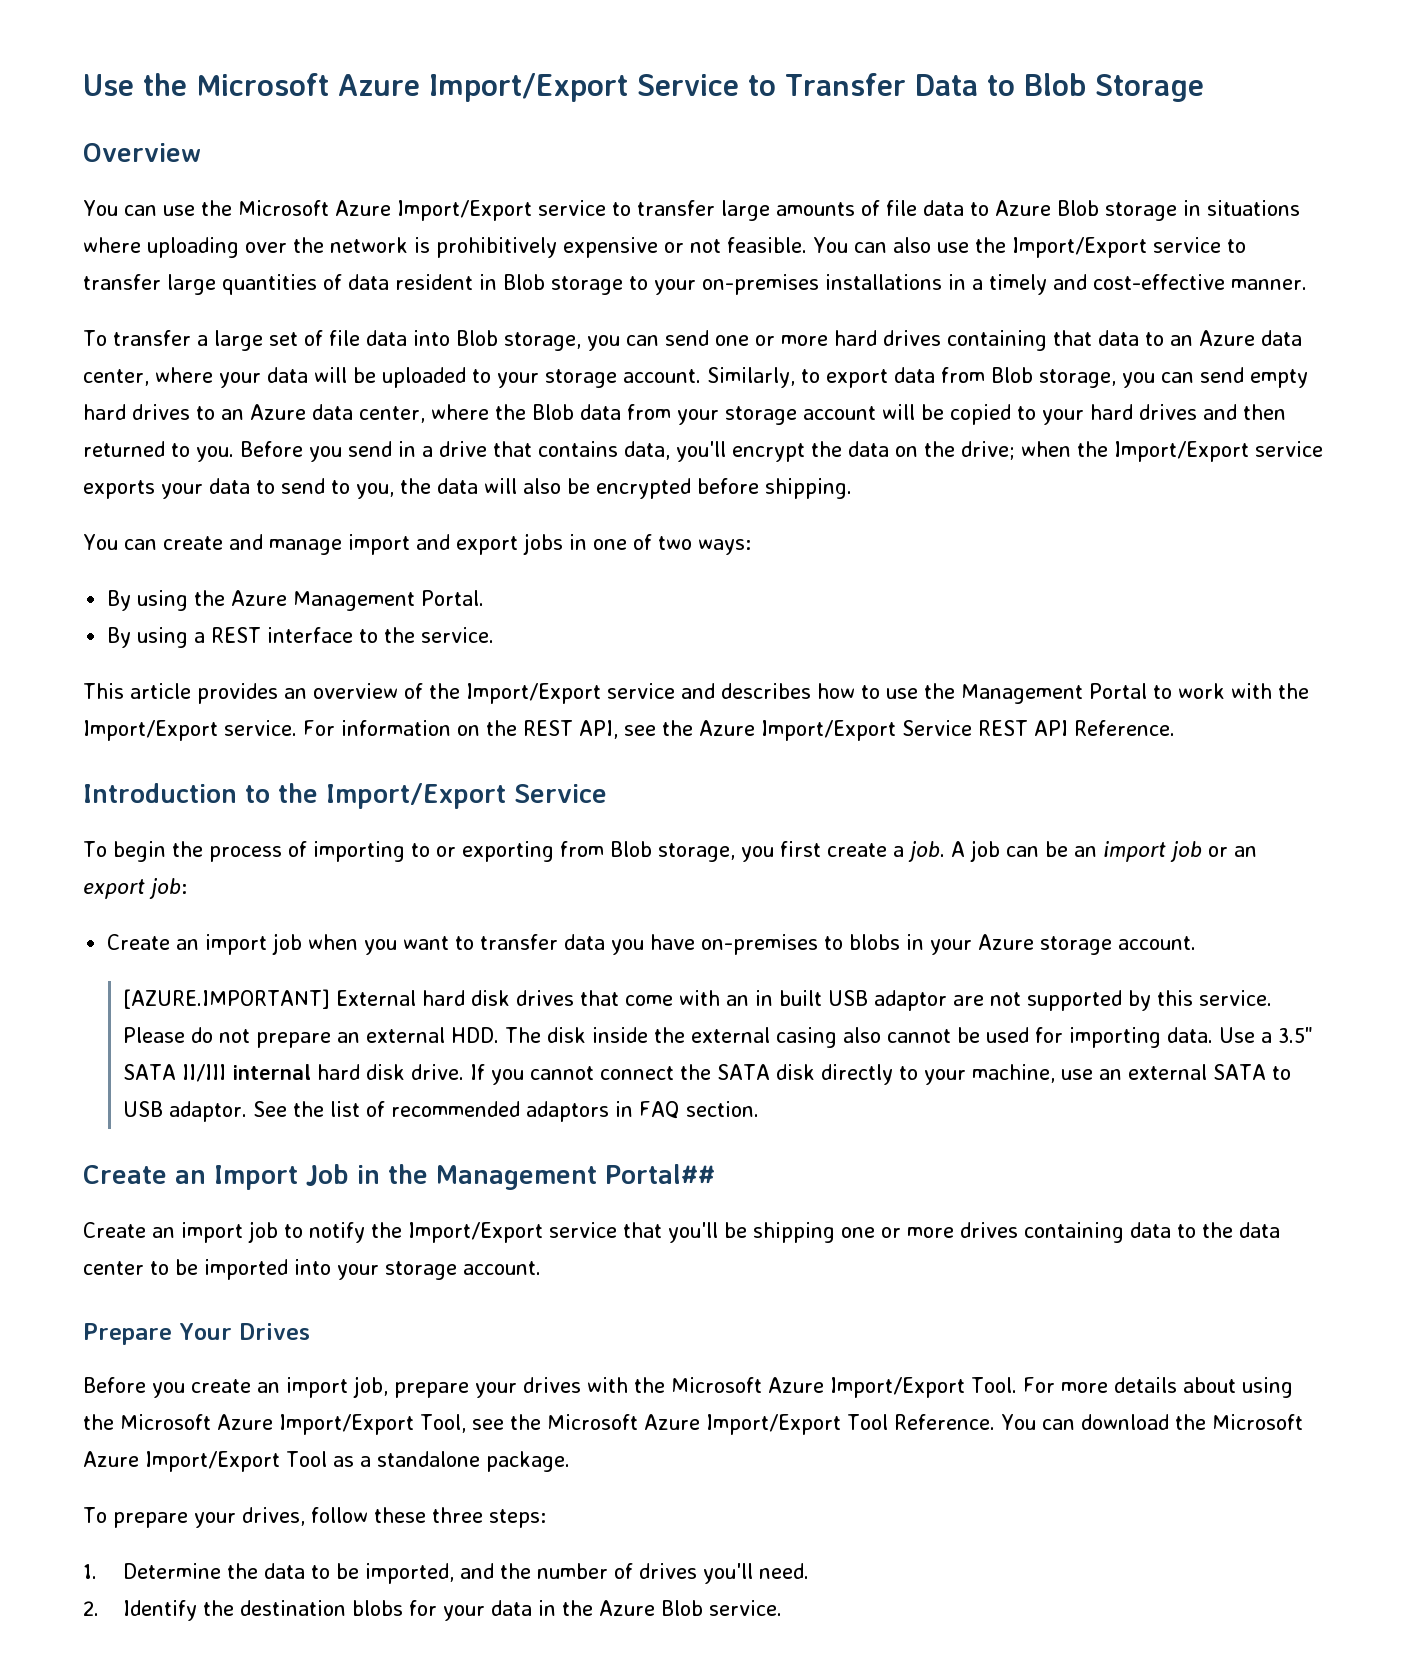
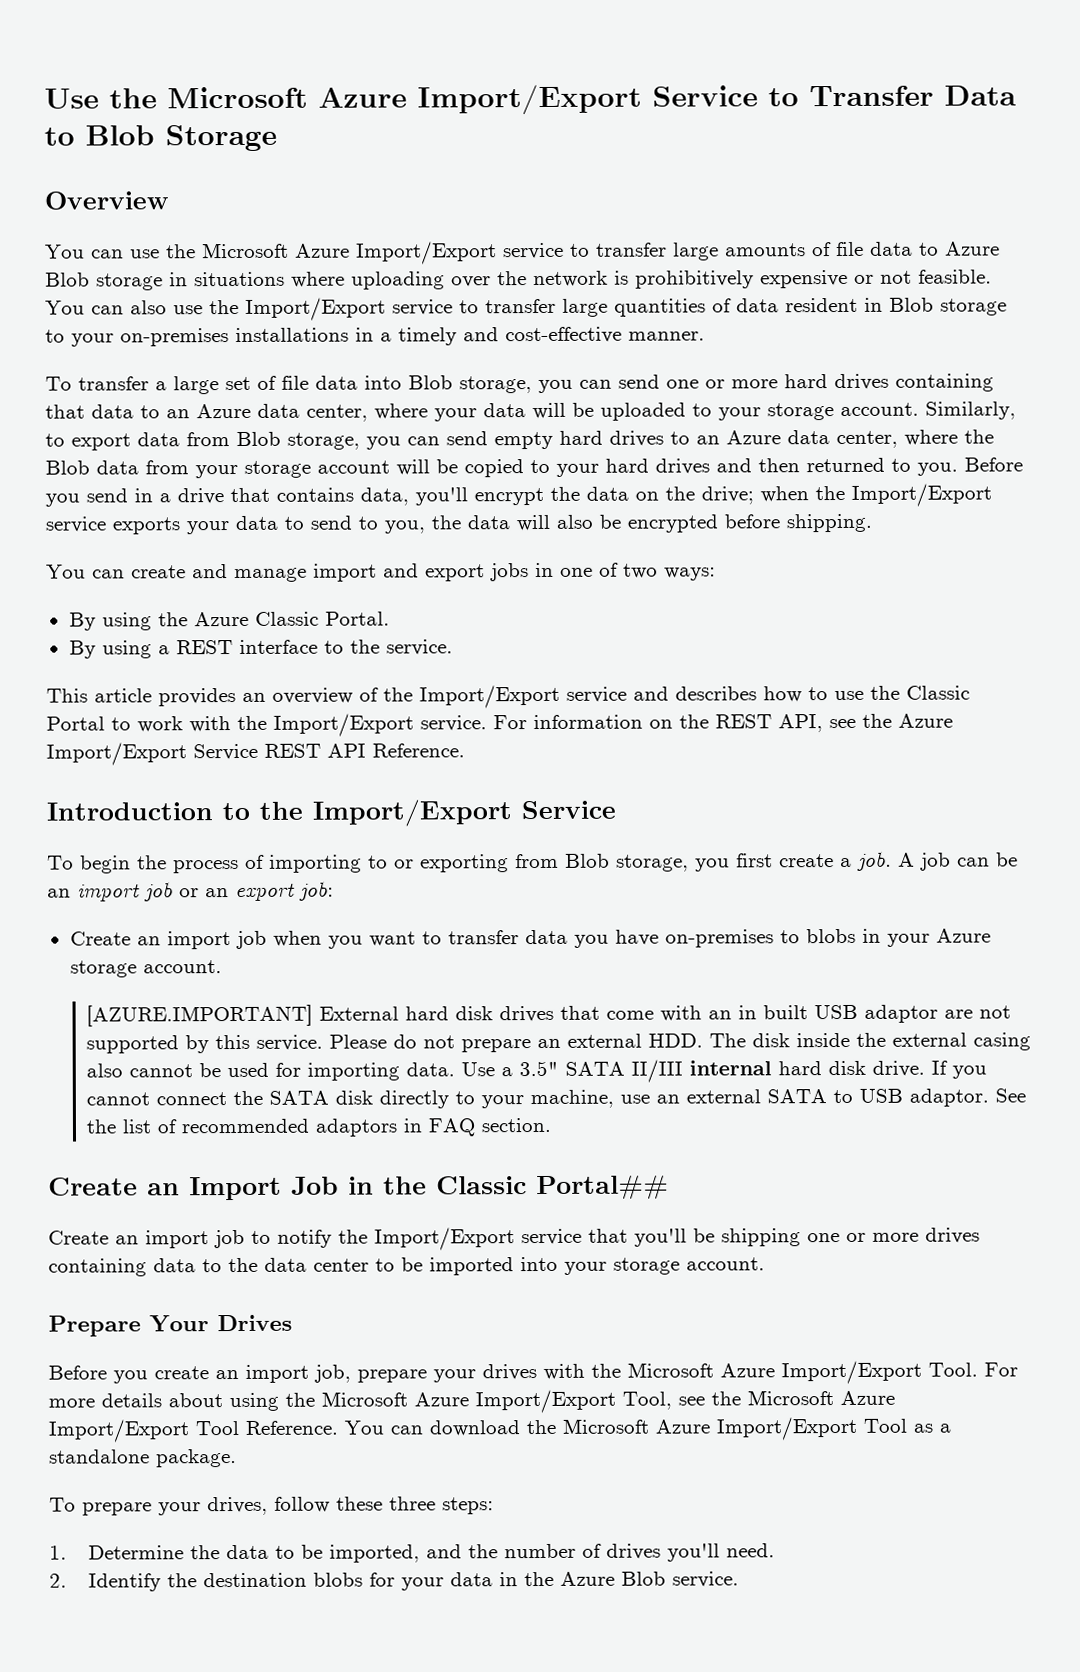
- By using the Azure Management Portal.
+ By using the Azure Classic Portal.
- This article provides an overview of the Import/Export service and describes how to use the Management Portal to work with the Import/Export service.
+ This article provides an overview of the Import/Export service and describes how to use the Classic Portal to work with the Import/Export service.
- Create an Import Job in the Management Portal##
+ Create an Import Job in the Classic Portal##

